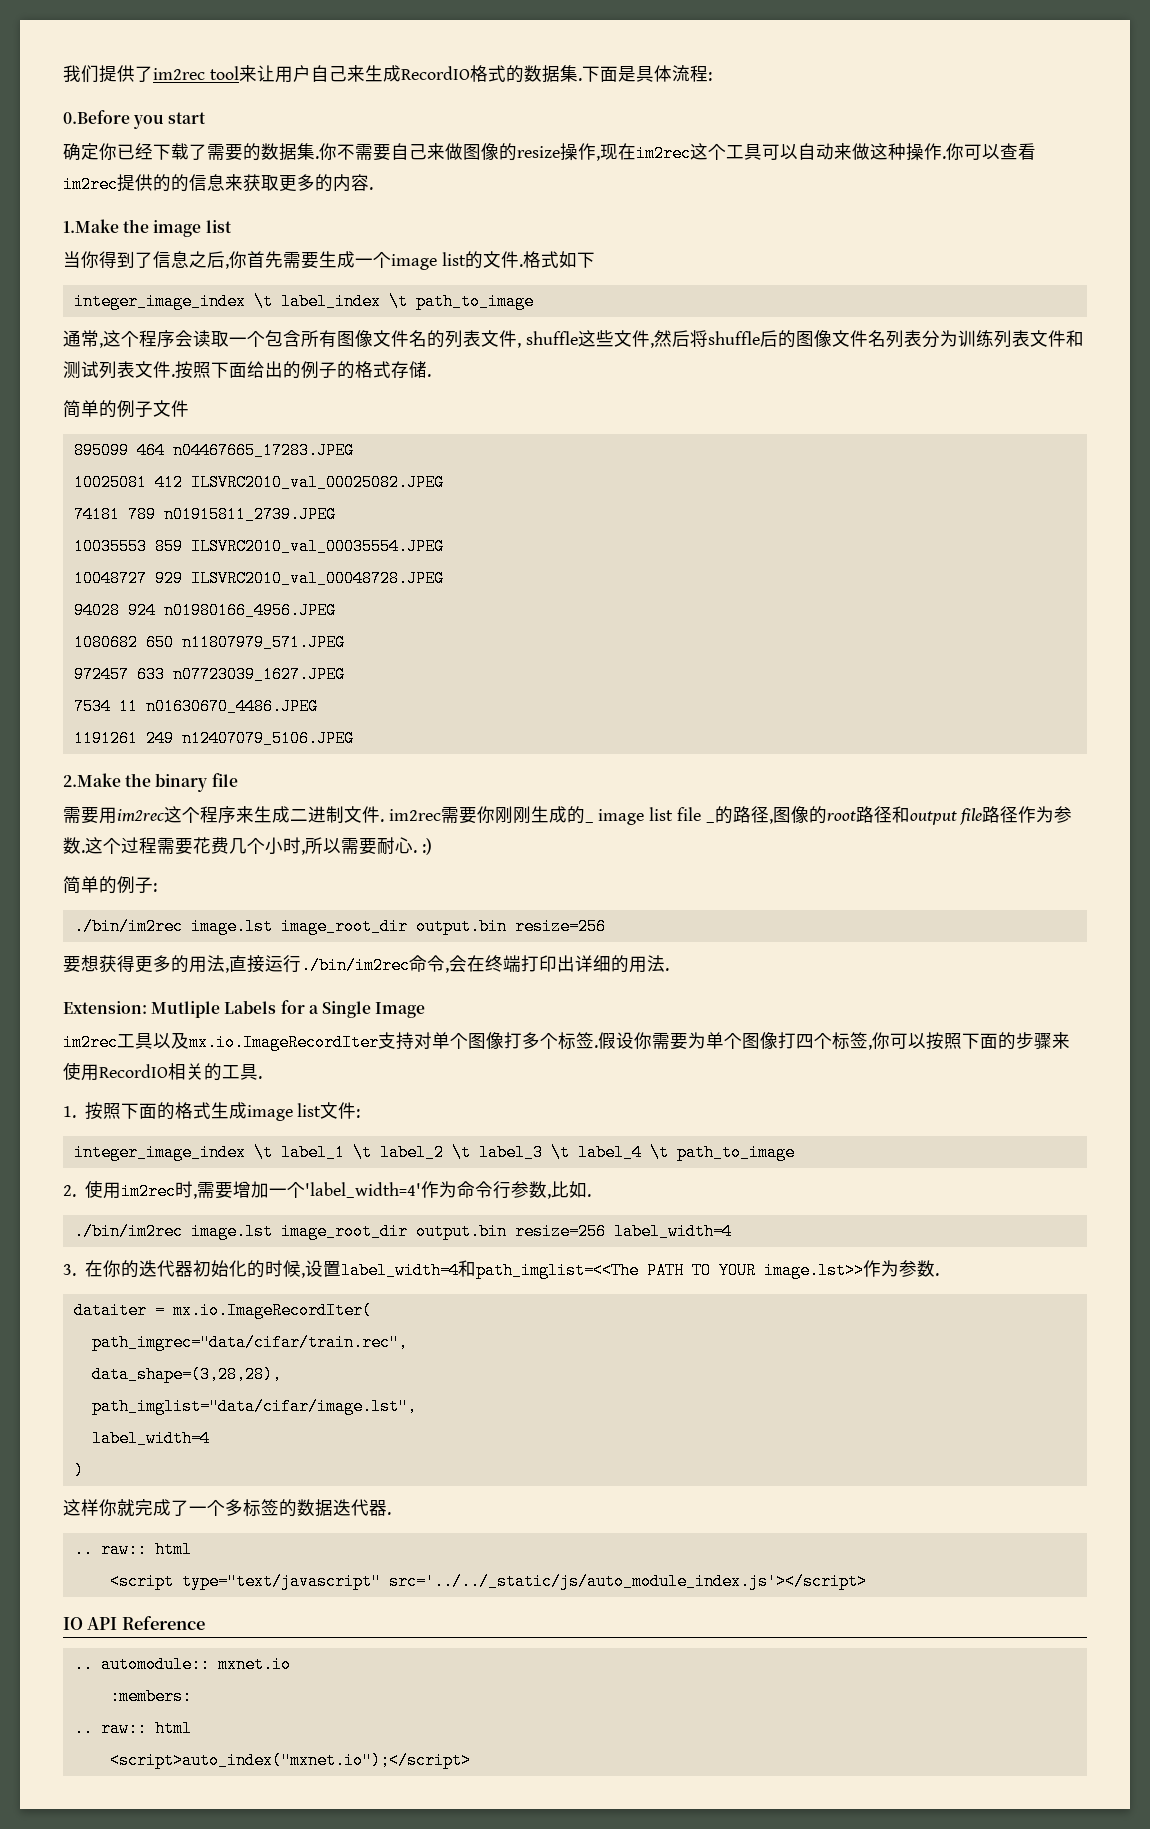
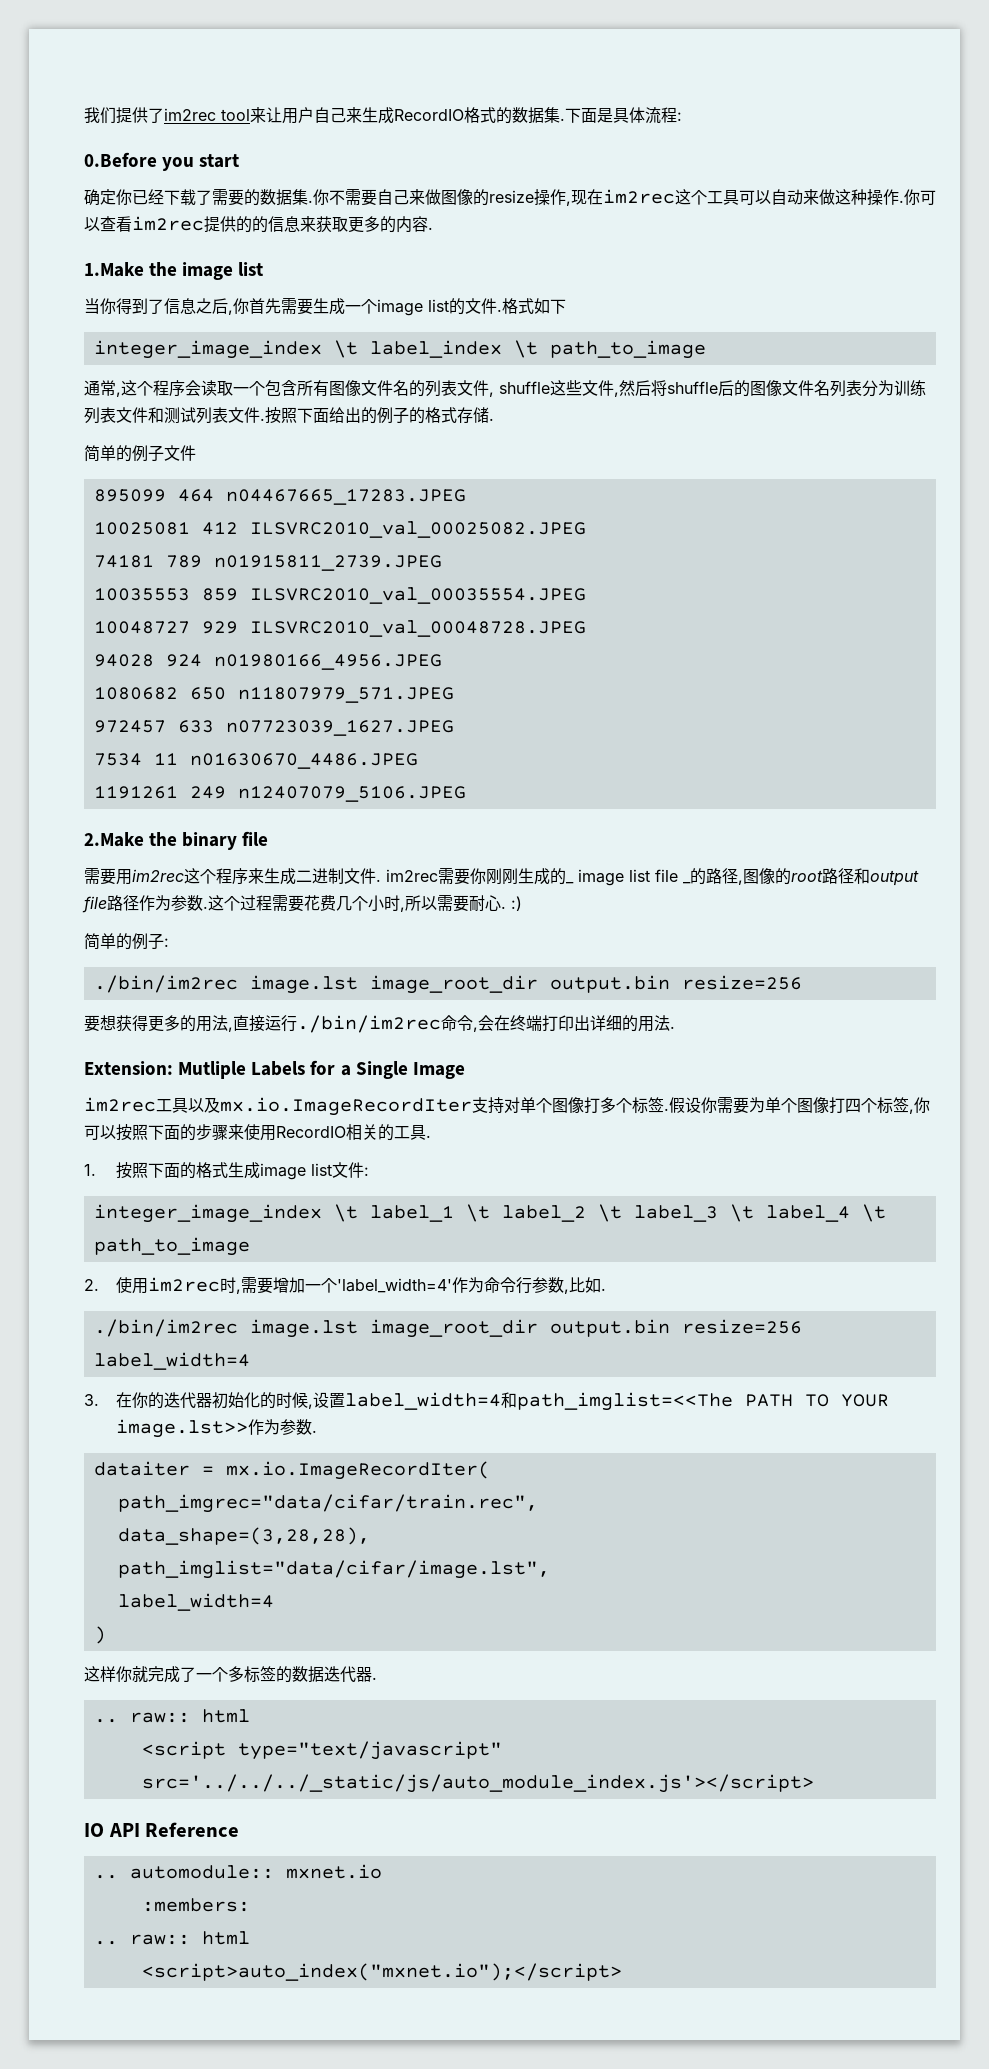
- <script type="text/javascript" src='../../_static/js/auto_module_index.js'></script>
+ <script type="text/javascript" src='../../../_static/js/auto_module_index.js'></script>

